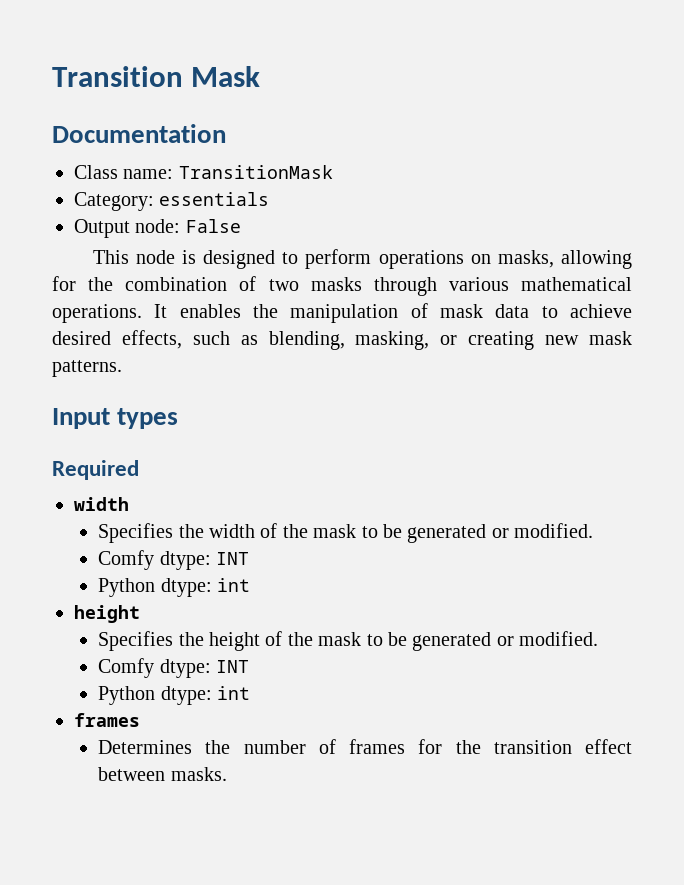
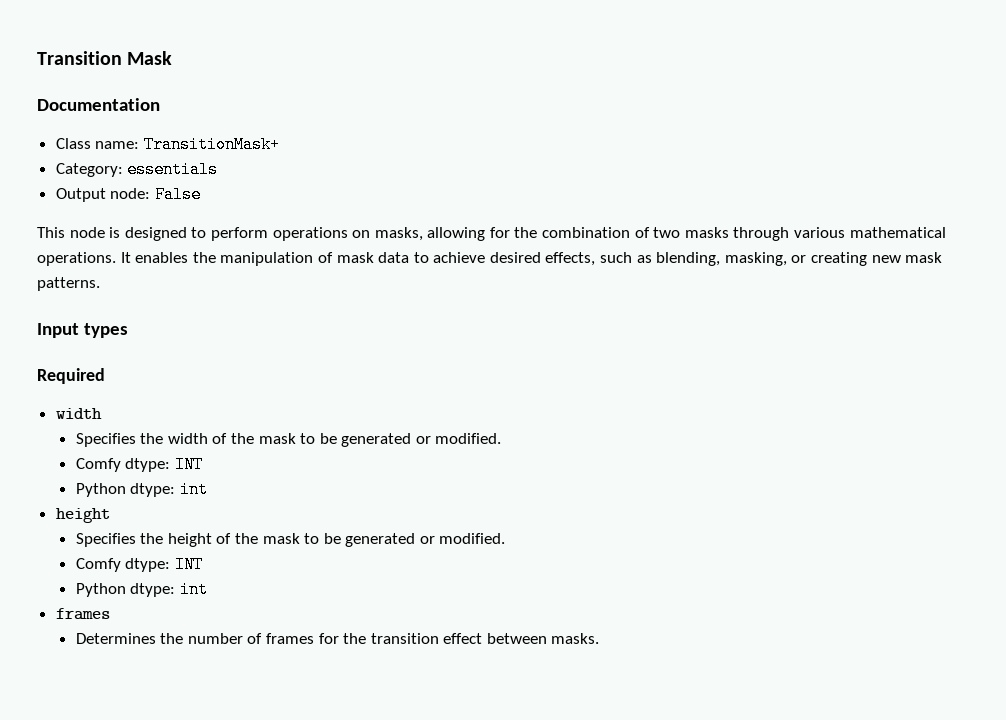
- Class name: TransitionMask
+ Class name: TransitionMask+

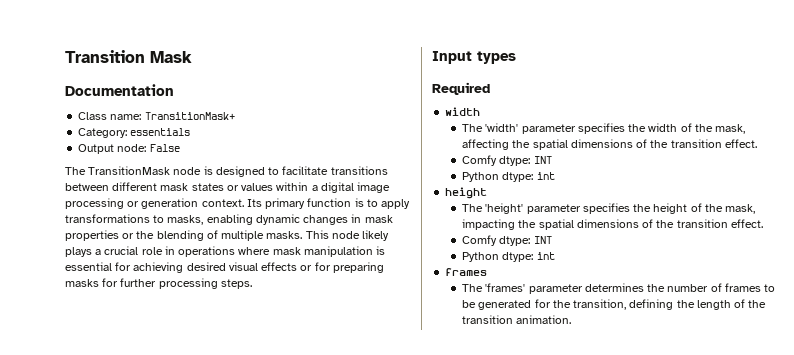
- This node is designed to perform operations on masks, allowing for the combination of two masks through various mathematical operations. It enables the manipulation of mask data to achieve desired effects, such as blending, masking, or creating new mask patterns.
+ The TransitionMask node is designed to facilitate transitions between different mask states or values within a digital image processing or generation context. Its primary function is to apply transformations to masks, enabling dynamic changes in mask properties or the blending of multiple masks. This node likely plays a crucial role in operations where mask manipulation is essential for achieving desired visual effects or for preparing masks for further processing steps.
  Input types
  Required
  width
- Specifies the width of the mask to be generated or modified.
+ The 'width' parameter specifies the width of the mask, affecting the spatial dimensions of the transition effect.
- Specifies the height of the mask to be generated or modified.
+ The 'height' parameter specifies the height of the mask, impacting the spatial dimensions of the transition effect.
- Determines the number of frames for the transition effect between masks.
+ The 'frames' parameter determines the number of frames to be generated for the transition, defining the length of the transition animation.

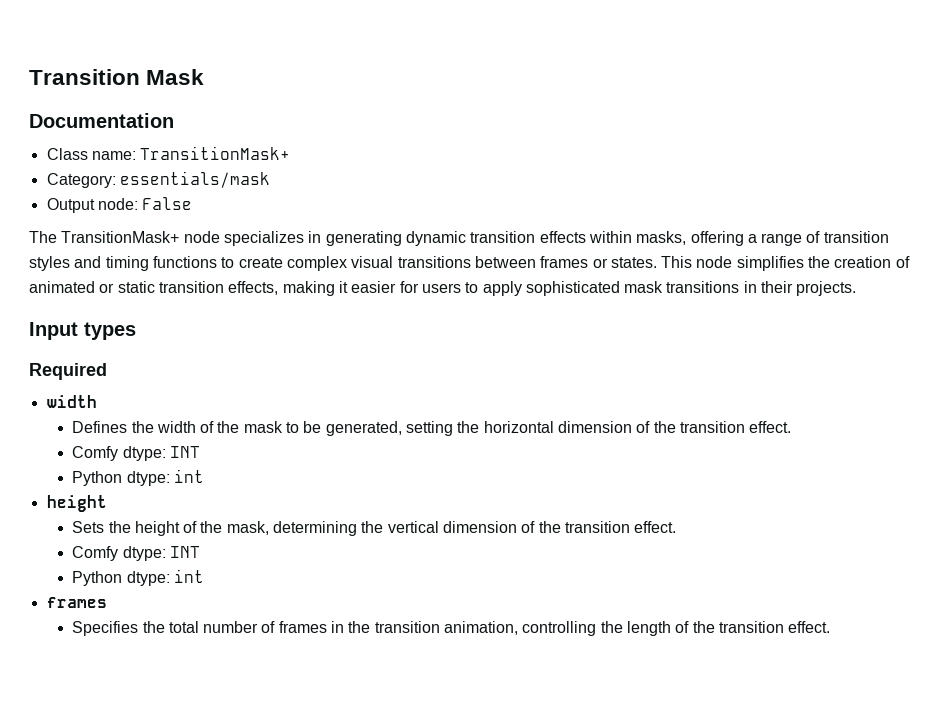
- Category: essentials
+ Category: essentials/mask
- The TransitionMask node is designed to facilitate transitions between different mask states or values within a digital image processing or generation context. Its primary function is to apply transformations to masks, enabling dynamic changes in mask properties or the blending of multiple masks. This node likely plays a crucial role in operations where mask manipulation is essential for achieving desired visual effects or for preparing masks for further processing steps.
+ The TransitionMask+ node specializes in generating dynamic transition effects within masks, offering a range of transition styles and timing functions to create complex visual transitions between frames or states. This node simplifies the creation of animated or static transition effects, making it easier for users to apply sophisticated mask transitions in their projects.
  Input types
  Required
  width
- The 'width' parameter specifies the width of the mask, affecting the spatial dimensions of the transition effect.
+ Defines the width of the mask to be generated, setting the horizontal dimension of the transition effect.
- The 'height' parameter specifies the height of the mask, impacting the spatial dimensions of the transition effect.
+ Sets the height of the mask, determining the vertical dimension of the transition effect.
- The 'frames' parameter determines the number of frames to be generated for the transition, defining the length of the transition animation.
+ Specifies the total number of frames in the transition animation, controlling the length of the transition effect.

